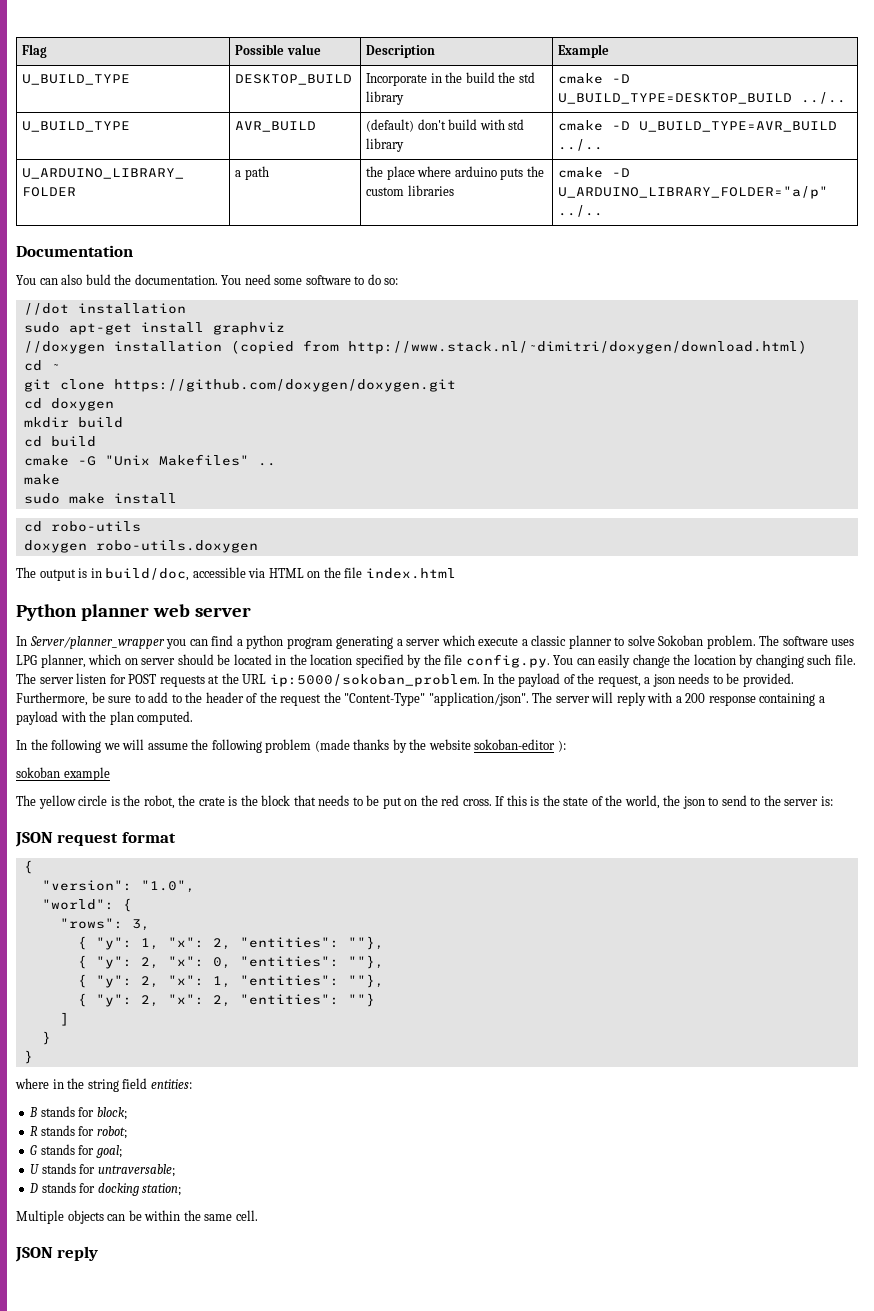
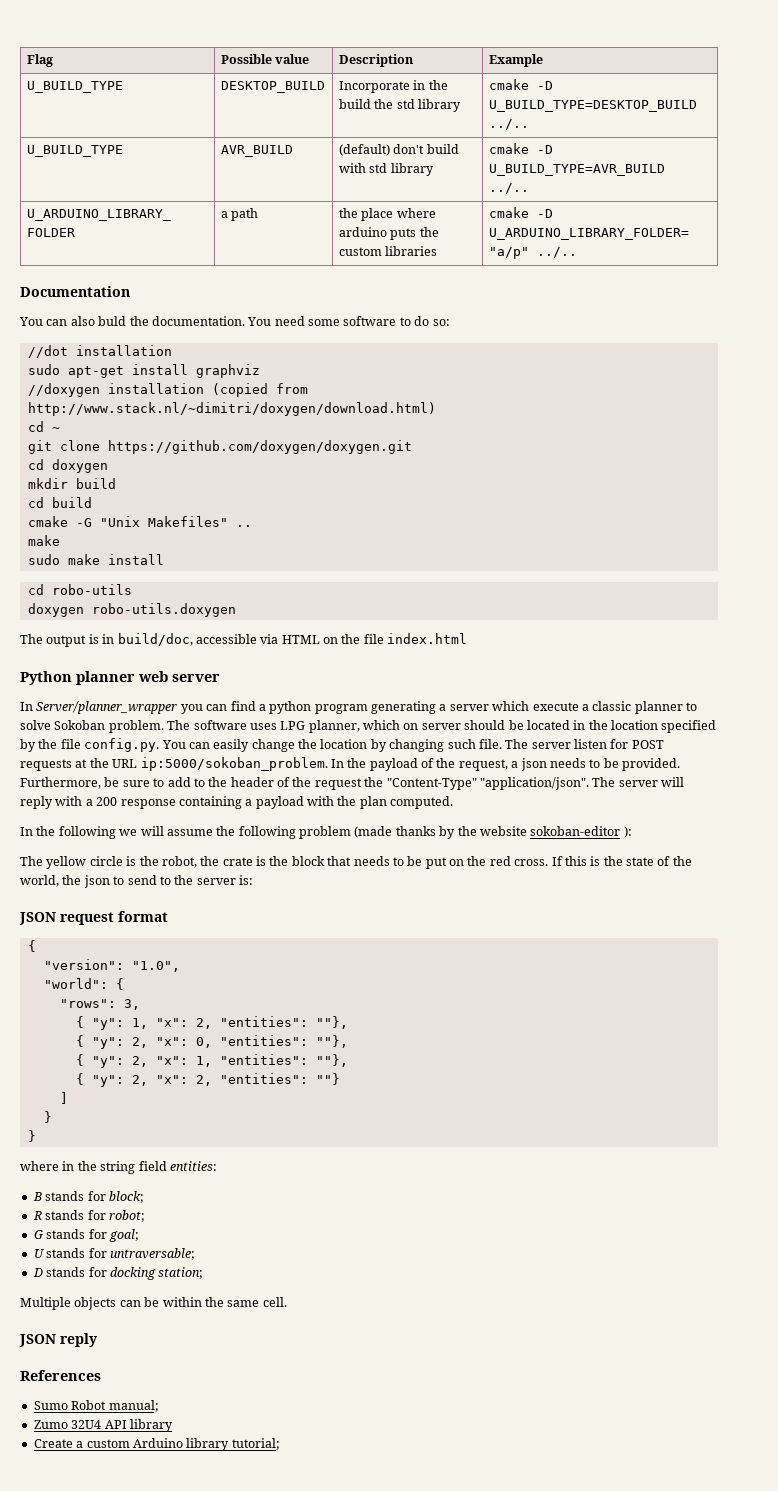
- sokoban example
+ References
+ Sumo Robot manual;
+ Zumo 32U4 API library
+ Create a custom Arduino library tutorial;

